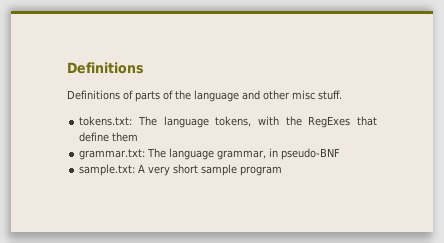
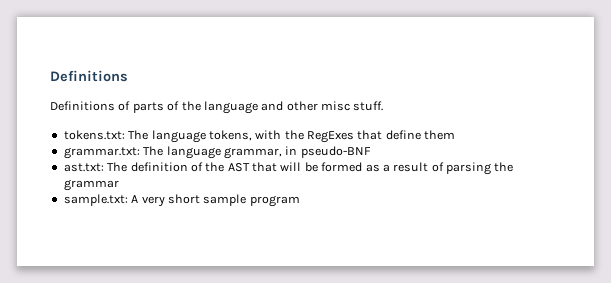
+ ast.txt: The definition of the AST that will be formed as a result of parsing the grammar

